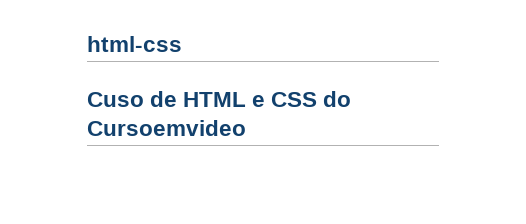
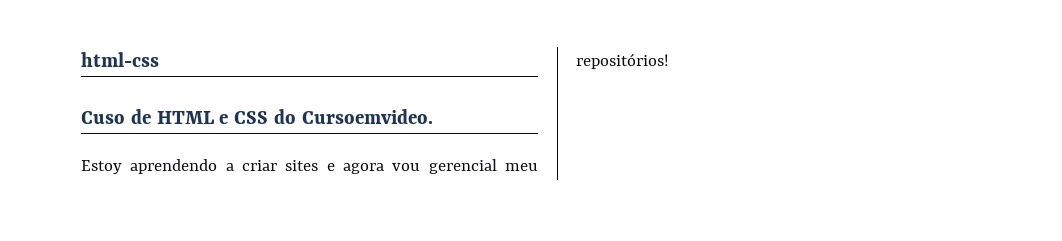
- Cuso de HTML e CSS do Cursoemvideo
+ Cuso de HTML e CSS do Cursoemvideo.
+ Estoy aprendendo a criar sites e agora vou gerencial meu repositórios!

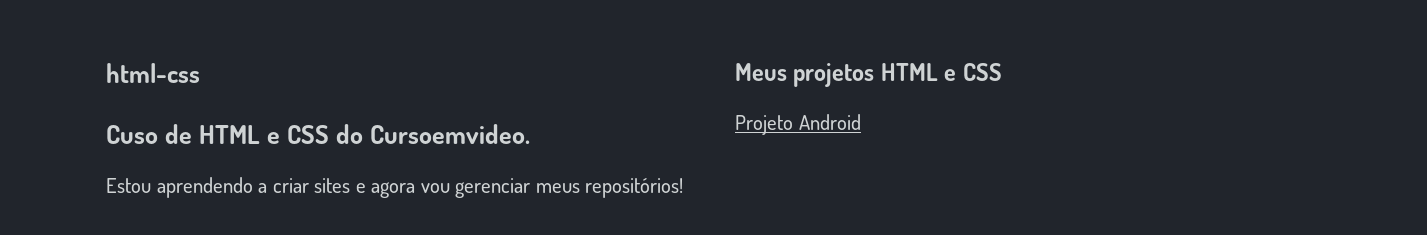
- Estoy aprendendo a criar sites e agora vou gerencial meu repositórios!
+ Estou aprendendo a criar sites e agora vou gerenciar meus repositórios!
+ Meus projetos HTML e CSS
+ Projeto Android

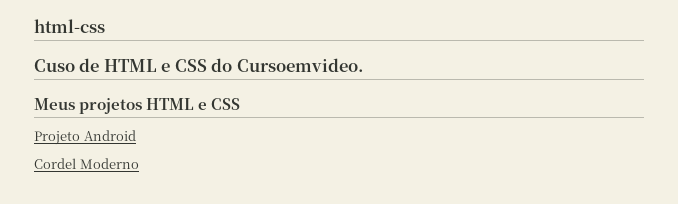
- Estou aprendendo a criar sites e agora vou gerenciar meus repositórios!
+ Cordel Moderno

